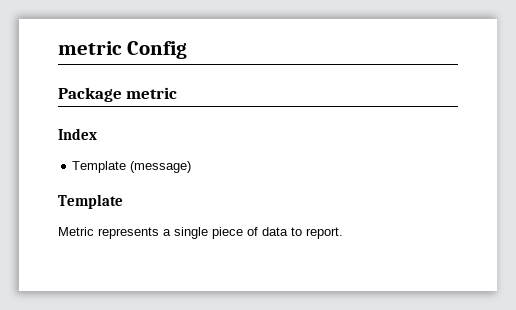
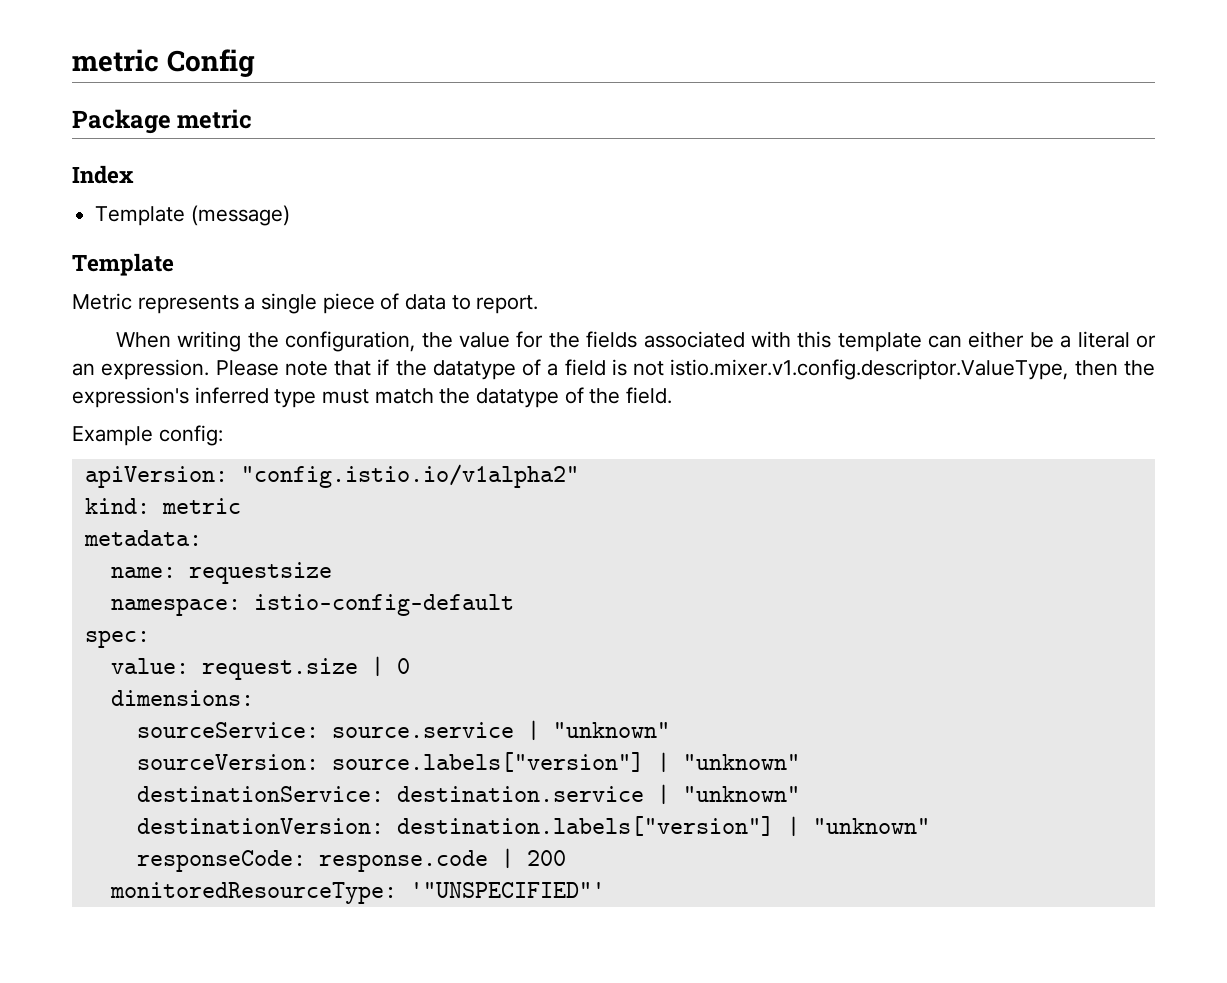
+ When writing the configuration, the value for the fields associated with this template can either be a literal or an expression. Please note that if the datatype of a field is not istio.mixer.v1.config.descriptor.ValueType, then the expression's inferred type must match the datatype of the field.
+ Example config:
+ apiVersion: "config.istio.io/v1alpha2"
+ kind: metric
+ metadata:
+ name: requestsize
+ namespace: istio-config-default
+ spec:
+ value: request.size | 0
+ dimensions:
+ sourceService: source.service | "unknown"
+ sourceVersion: source.labels["version"] | "unknown"
+ destinationService: destination.service | "unknown"
+ destinationVersion: destination.labels["version"] | "unknown"
+ responseCode: response.code | 200
+ monitoredResourceType: '"UNSPECIFIED"'

